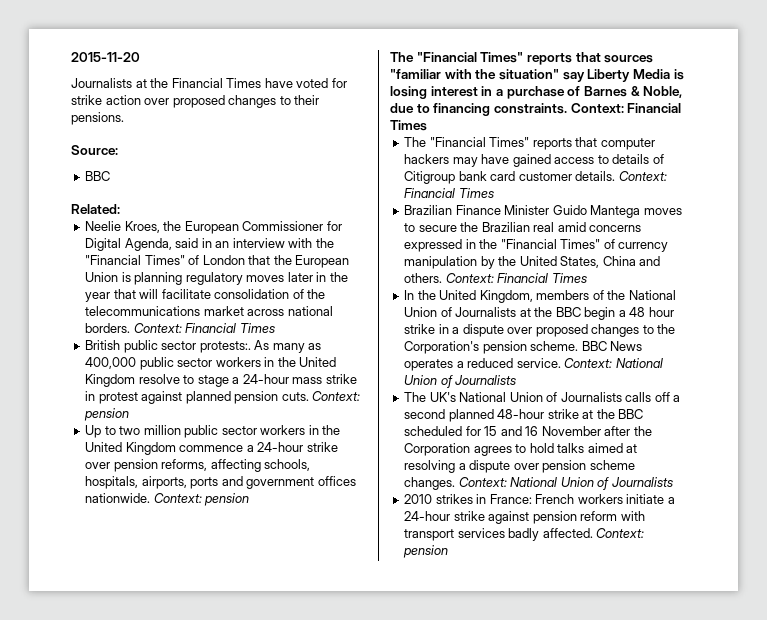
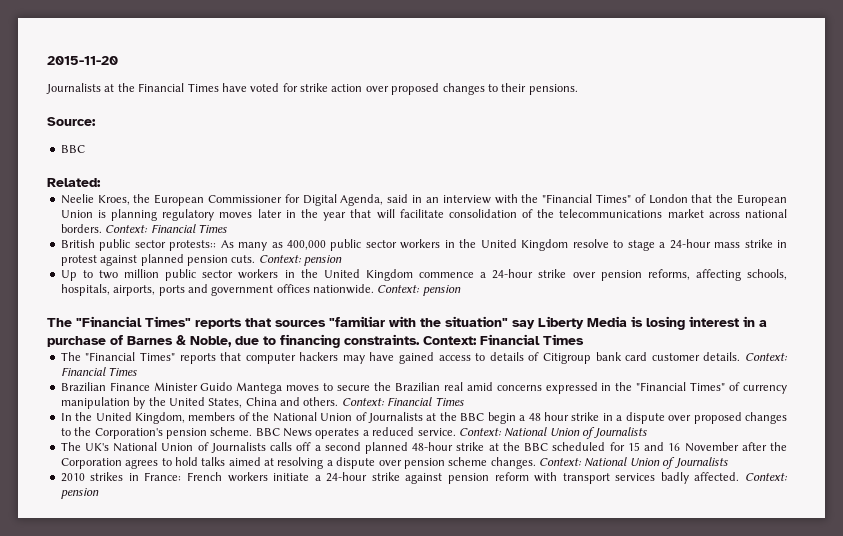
- British public sector protests:. As many as 400,000 public sector workers in the United Kingdom resolve to stage a 24-hour mass strike in protest against planned pension cuts.
+ British public sector protests:: As many as 400,000 public sector workers in the United Kingdom resolve to stage a 24-hour mass strike in protest against planned pension cuts.

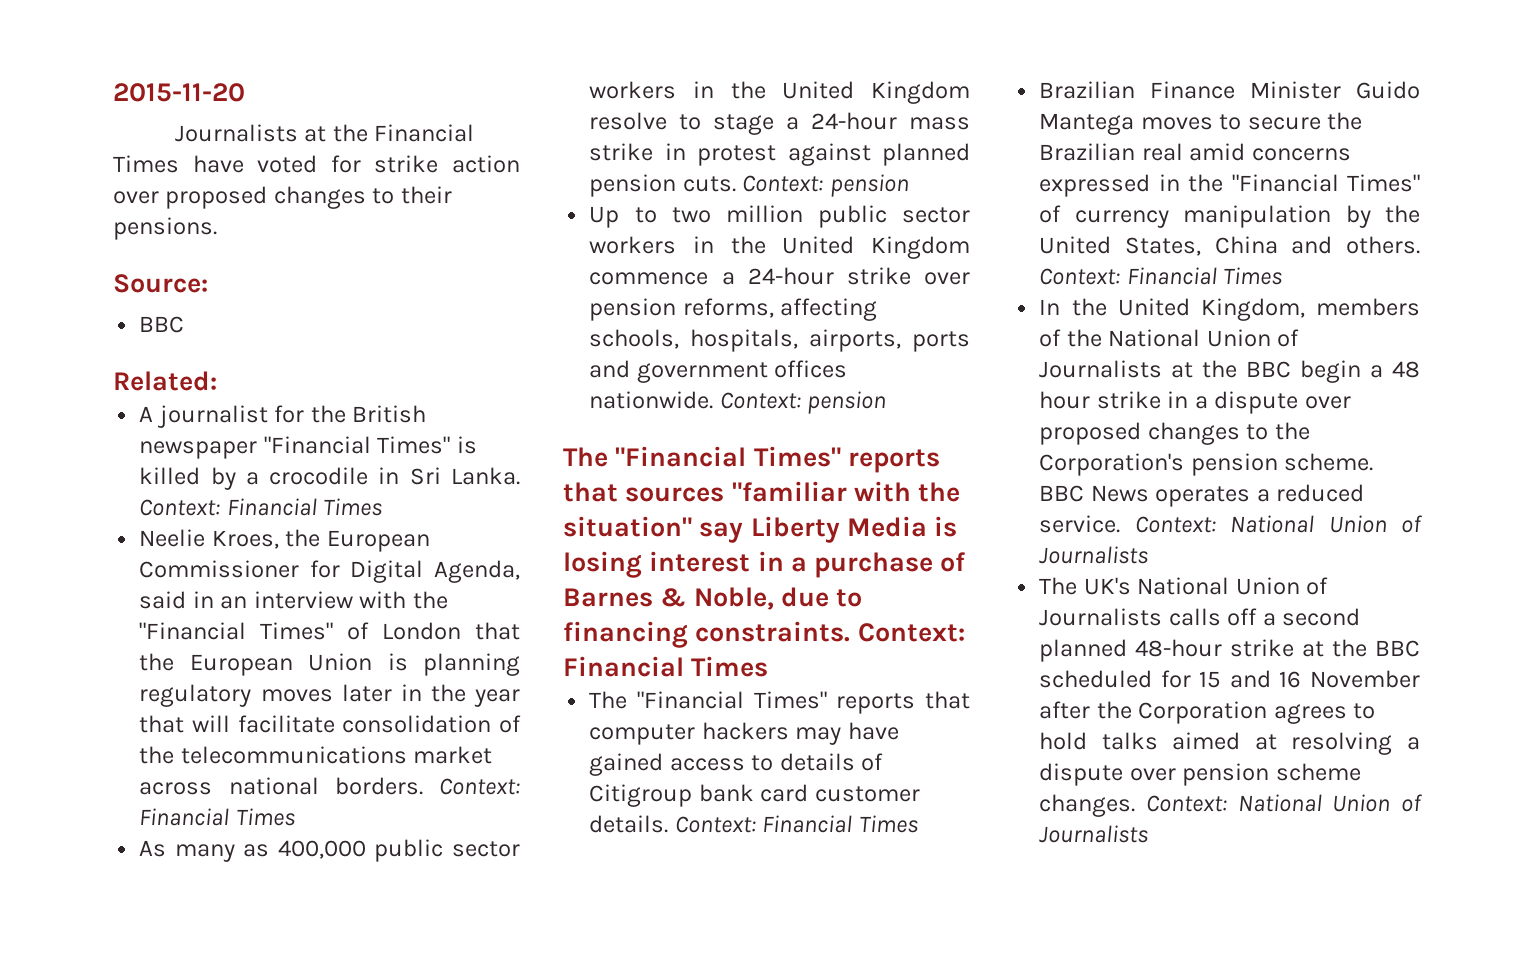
+ A journalist for the British newspaper "Financial Times" is killed by a crocodile in Sri Lanka. Context: Financial Times
- British public sector protests:: As many as 400,000 public sector workers in the United Kingdom resolve to stage a 24-hour mass strike in protest against planned pension cuts.
+ As many as 400,000 public sector workers in the United Kingdom resolve to stage a 24-hour mass strike in protest against planned pension cuts.
- 2010 strikes in France: French workers initiate a 24-hour strike against pension reform with transport services badly affected. Context: pension

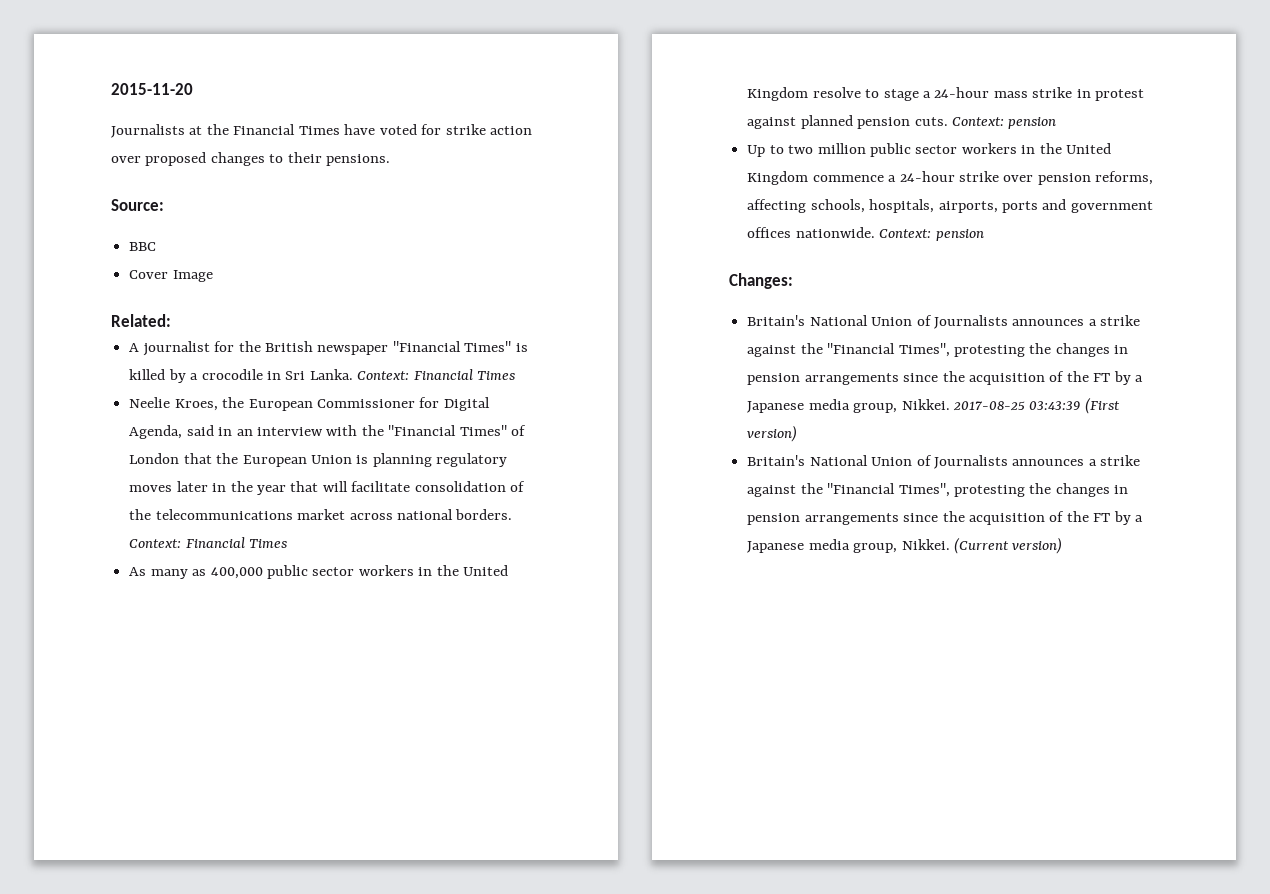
+ Cover Image
- The "Financial Times" reports that sources "familiar with the situation" say Liberty Media is losing interest in a purchase of Barnes & Noble, due to financing constraints. Context: Financial Times
- The "Financial Times" reports that computer hackers may have gained access to details of Citigroup bank card customer details. Context: Financial Times
- Brazilian Finance Minister Guido Mantega moves to secure the Brazilian real amid concerns expressed in the "Financial Times" of currency manipulation by the United States, China and others. Context: Financial Times
- In the United Kingdom, members of the National Union of Journalists at the BBC begin a 48 hour strike in a dispute over proposed changes to the Corporation's pension scheme. BBC News operates a reduced service. Context: National Union of Journalists
- The UK's National Union of Journalists calls off a second planned 48-hour strike at the BBC scheduled for 15 and 16 November after the Corporation agrees to hold talks aimed at resolving a dispute over pension scheme changes. Context: National Union of Journalists
+ Changes:
+ Britain's National Union of Journalists announces a strike against the ''Financial Times'', protesting the changes in pension arrangements since the acquisition of the FT by a Japanese media group, Nikkei. 2017-08-25 03:43:39 (First version)
+ Britain's National Union of Journalists announces a strike against the "Financial Times", protesting the changes in pension arrangements since the acquisition of the FT by a Japanese media group, Nikkei. (Current version)

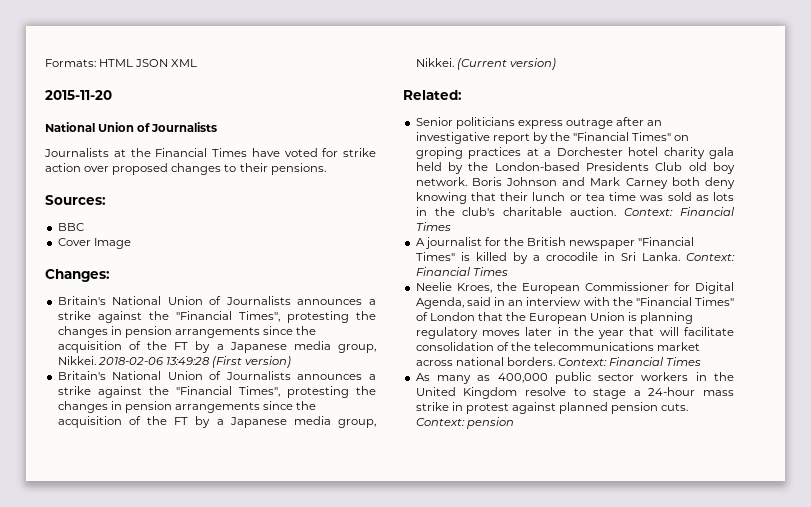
+ Formats: HTML JSON XML
  2015-11-20
+ National Union of Journalists
- Source:
+ Sources:
+ Changes:
+ Britain's National Union of Journalists announces a strike against the ''Financial Times'', protesting the changes in pension arrangements since the acquisition of the FT by a Japanese media group, Nikkei. 2018-02-06 13:49:28 (First version)
+ Britain's National Union of Journalists announces a strike against the "Financial Times", protesting the changes in pension arrangements since the acquisition of the FT by a Japanese media group, Nikkei. (Current version)
  Related:
+ Senior politicians express outrage after an investigative report by the "Financial Times" on groping practices at a Dorchester hotel charity gala held by the London-based Presidents Club old boy network. Boris Johnson and Mark Carney both deny knowing that their lunch or tea time was sold as lots in the club's charitable auction. Context: Financial Times
- Up to two million public sector workers in the United Kingdom commence a 24-hour strike over pension reforms, affecting schools, hospitals, airports, ports and government offices nationwide. Context: pension
- Changes:
- Britain's National Union of Journalists announces a strike against the ''Financial Times'', protesting the changes in pension arrangements since the acquisition of the FT by a Japanese media group, Nikkei. 2017-08-25 03:43:39 (First version)
- Britain's National Union of Journalists announces a strike against the "Financial Times", protesting the changes in pension arrangements since the acquisition of the FT by a Japanese media group, Nikkei. (Current version)

